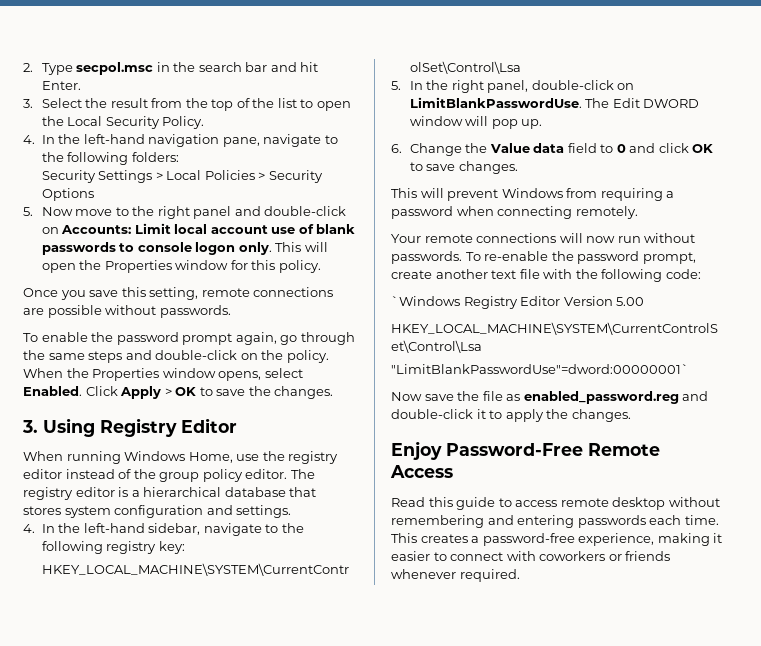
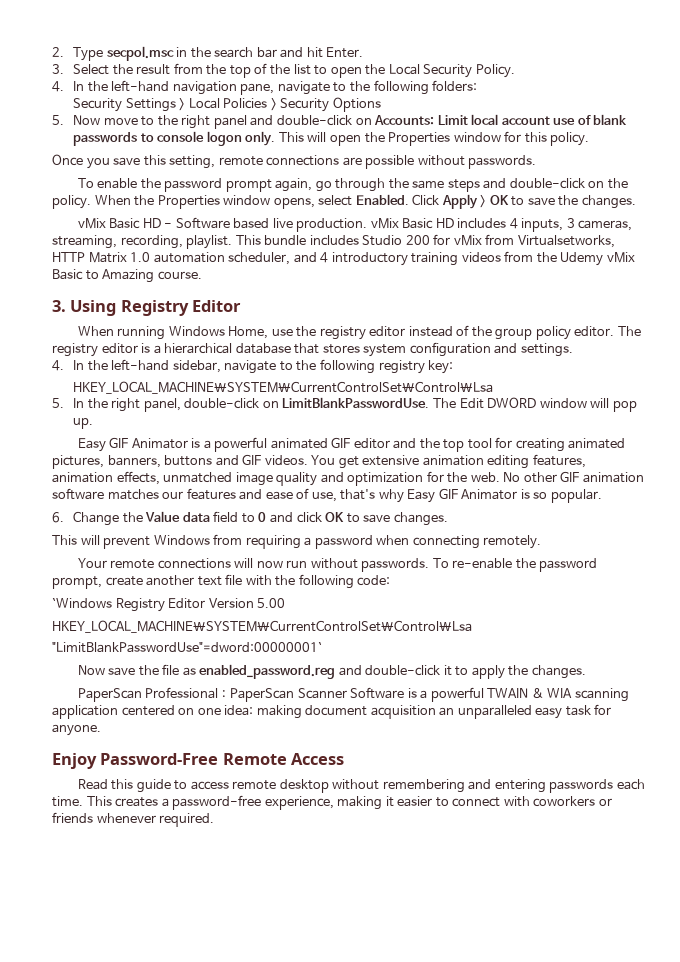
+ vMix Basic HD - Software based live production. vMix Basic HD includes 4 inputs, 3 cameras, streaming, recording, playlist. This bundle includes Studio 200 for vMix from Virtualsetworks, HTTP Matrix 1.0 automation scheduler, and 4 introductory training videos from the Udemy vMix Basic to Amazing course.
+ Easy GIF Animator is a powerful animated GIF editor and the top tool for creating animated pictures, banners, buttons and GIF videos. You get extensive animation editing features, animation effects, unmatched image quality and optimization for the web. No other GIF animation software matches our features and ease of use, that's why Easy GIF Animator is so popular.
+ PaperScan Professional：PaperScan Scanner Software is a powerful TWAIN & WIA scanning application centered on one idea: making document acquisition an unparalleled easy task for anyone.

